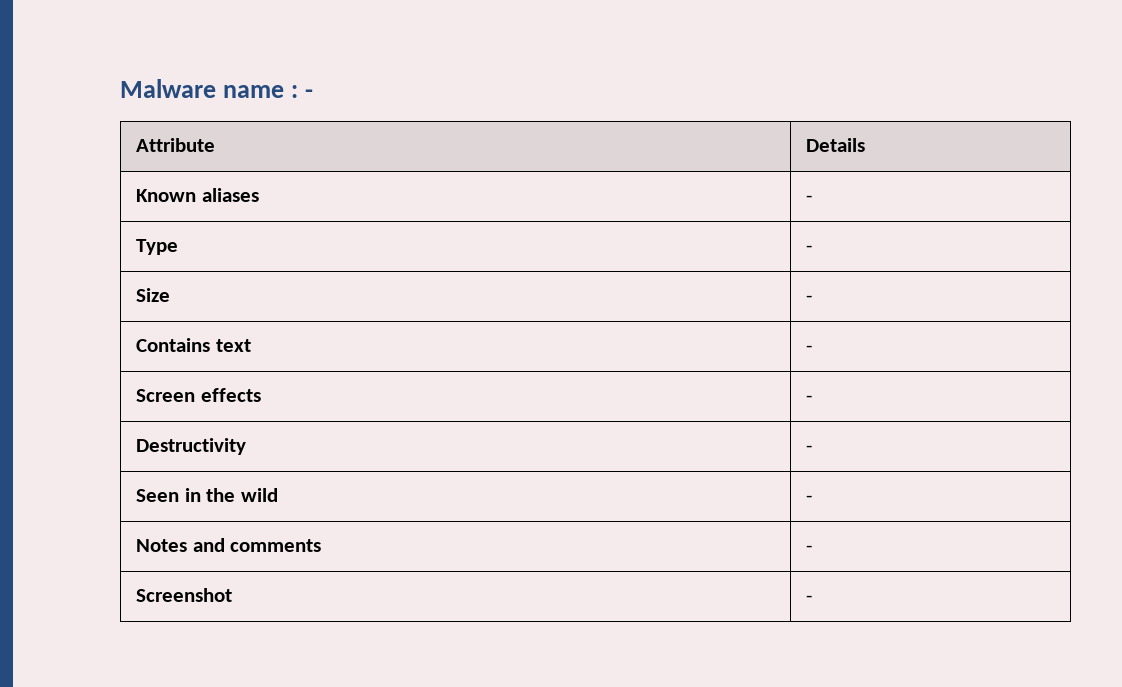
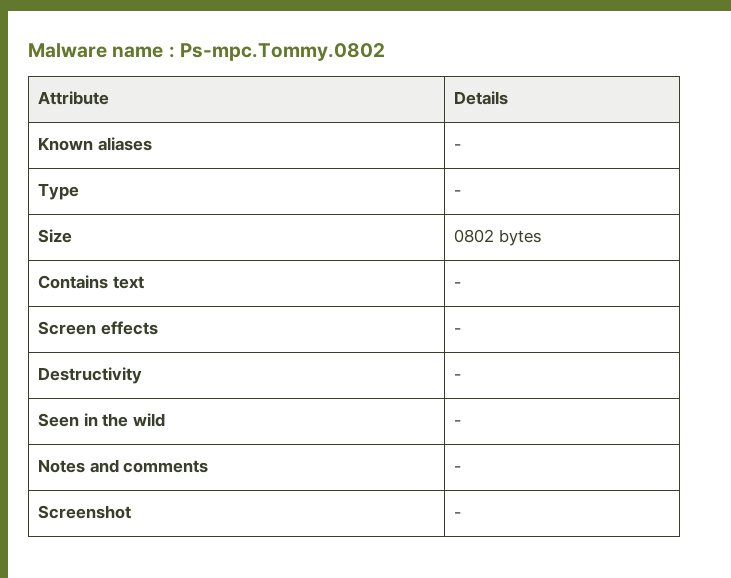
- Malware name : -
+ Malware name : Ps-mpc.Tommy.0802
- Size | -
+ Size | 0802 bytes

